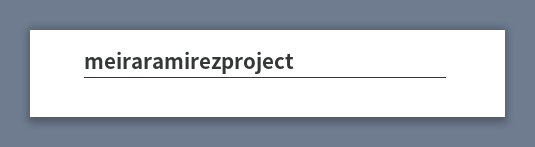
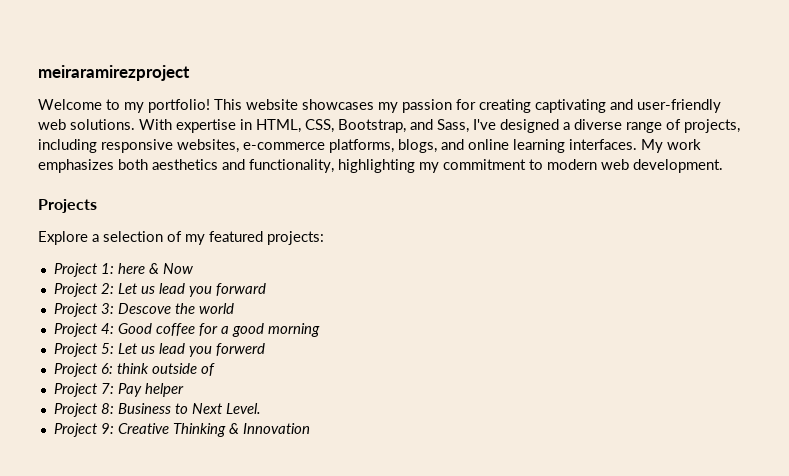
+ Welcome to my portfolio! This website showcases my passion for creating captivating and user-friendly web solutions. With expertise in HTML, CSS, Bootstrap, and Sass, I've designed a diverse range of projects, including responsive websites, e-commerce platforms, blogs, and online learning interfaces. My work emphasizes both aesthetics and functionality, highlighting my commitment to modern web development.
+ Projects
+ Explore a selection of my featured projects:
+ Project 1: here & Now
+ Project 2: Let us lead you forward
+ Project 3: Descove the world
+ Project 4: Good coffee for a good morning
+ Project 5: Let us lead you forwerd
+ Project 6: think outside of
+ Project 7: Pay helper
+ Project 8: Business to Next Level.
+ Project 9: Creative Thinking & Innovation

